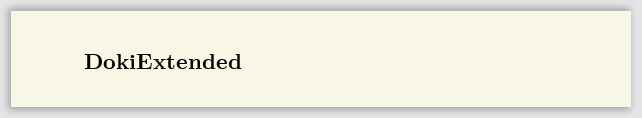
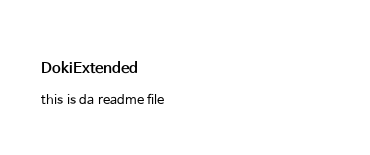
+ this is da readme file

